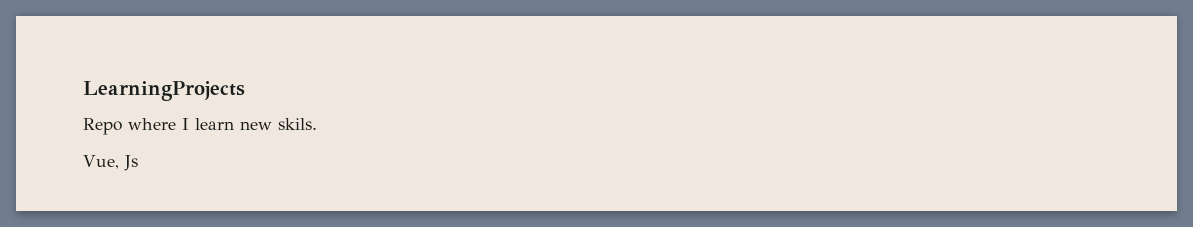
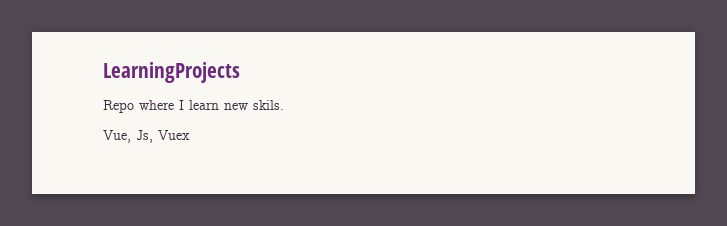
- Vue, Js
+ Vue, Js, Vuex

